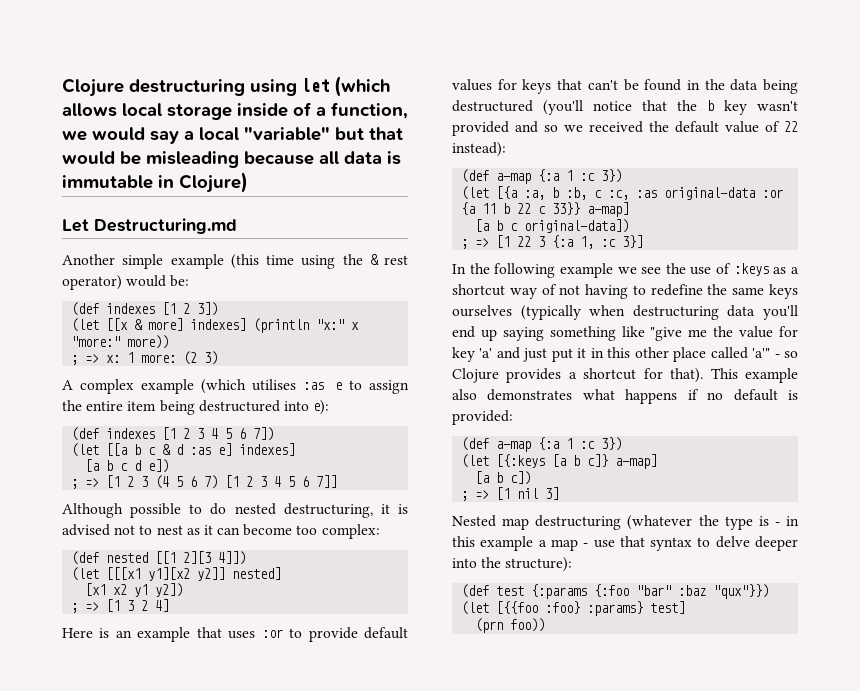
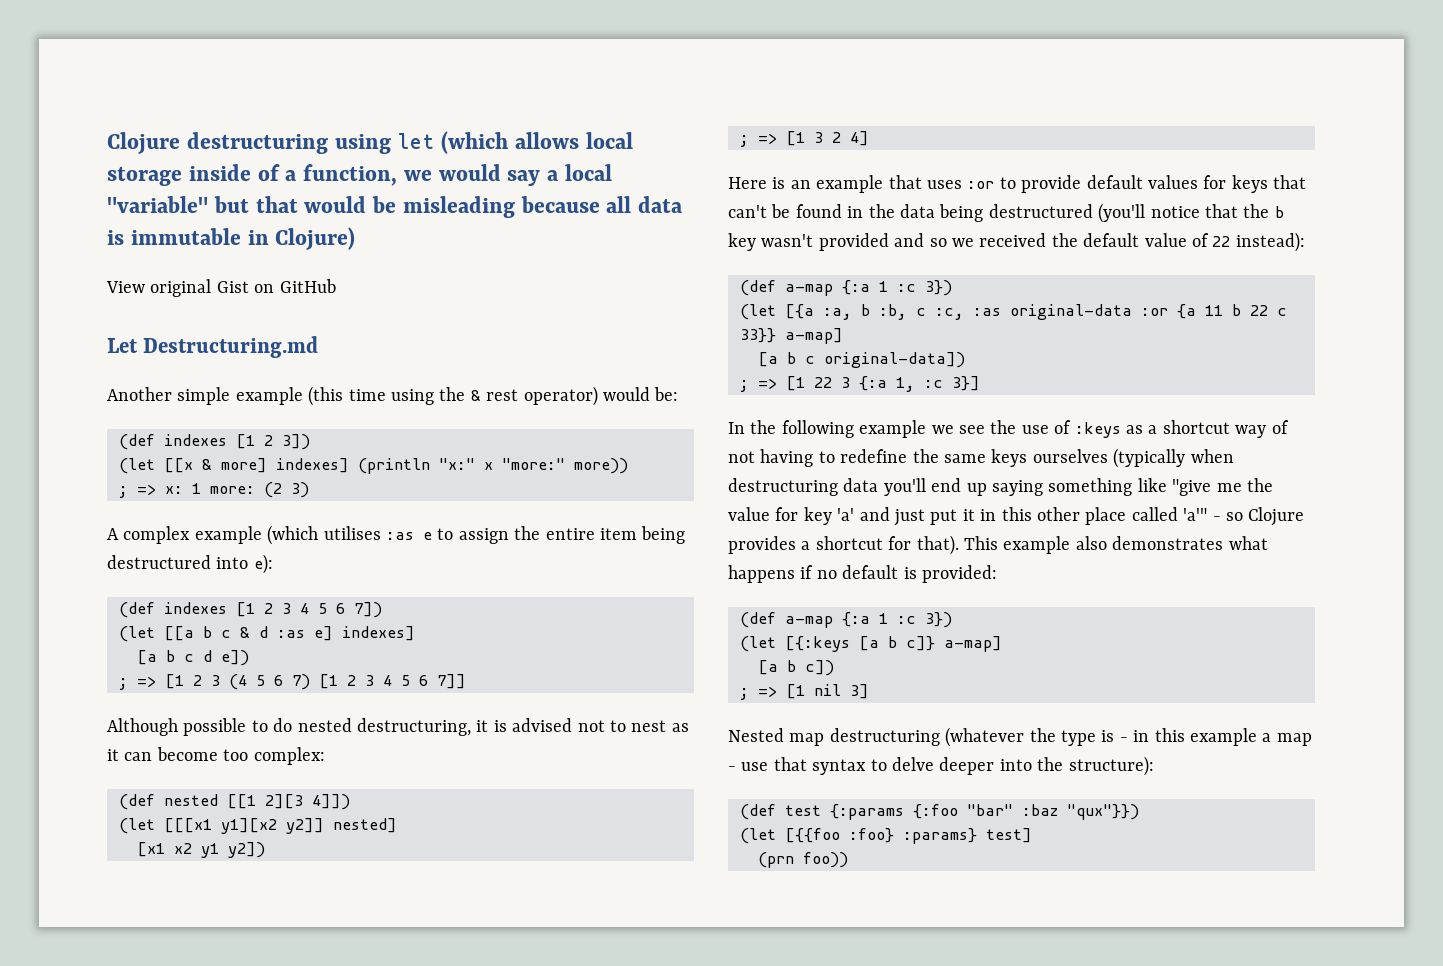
+ View original Gist on GitHub

